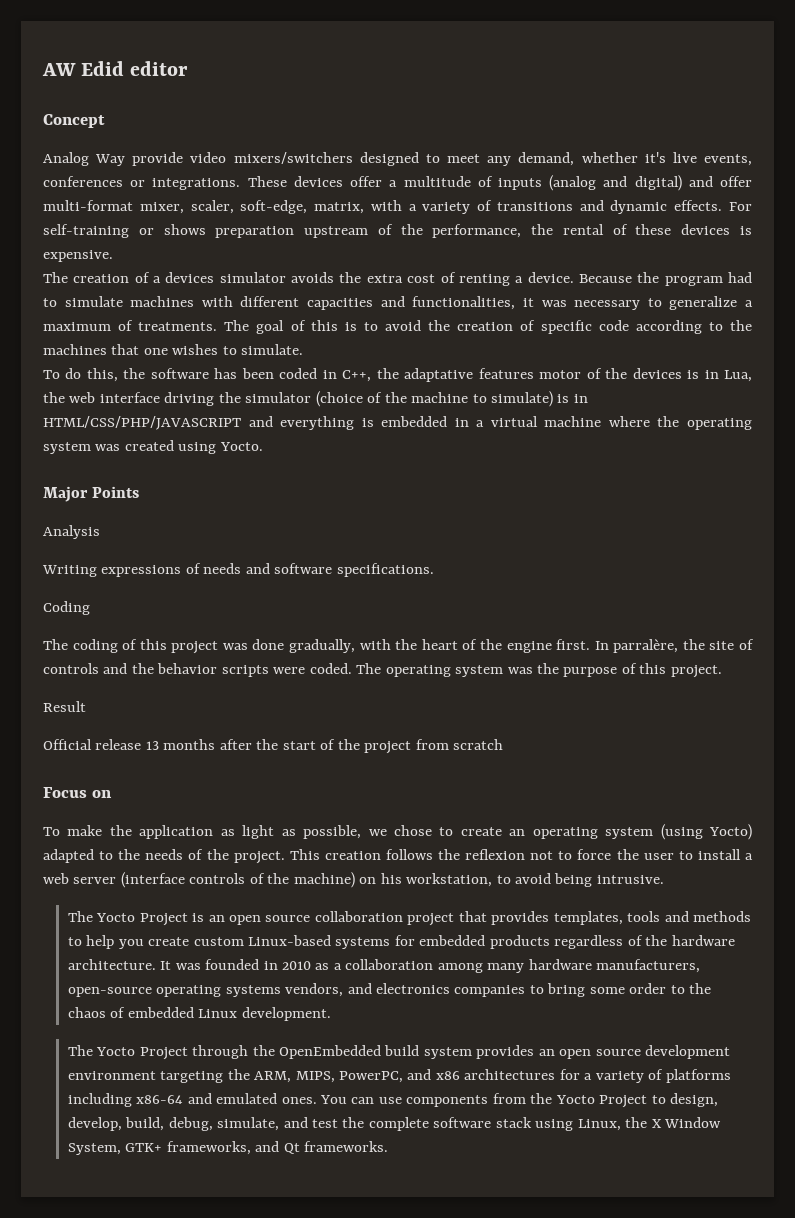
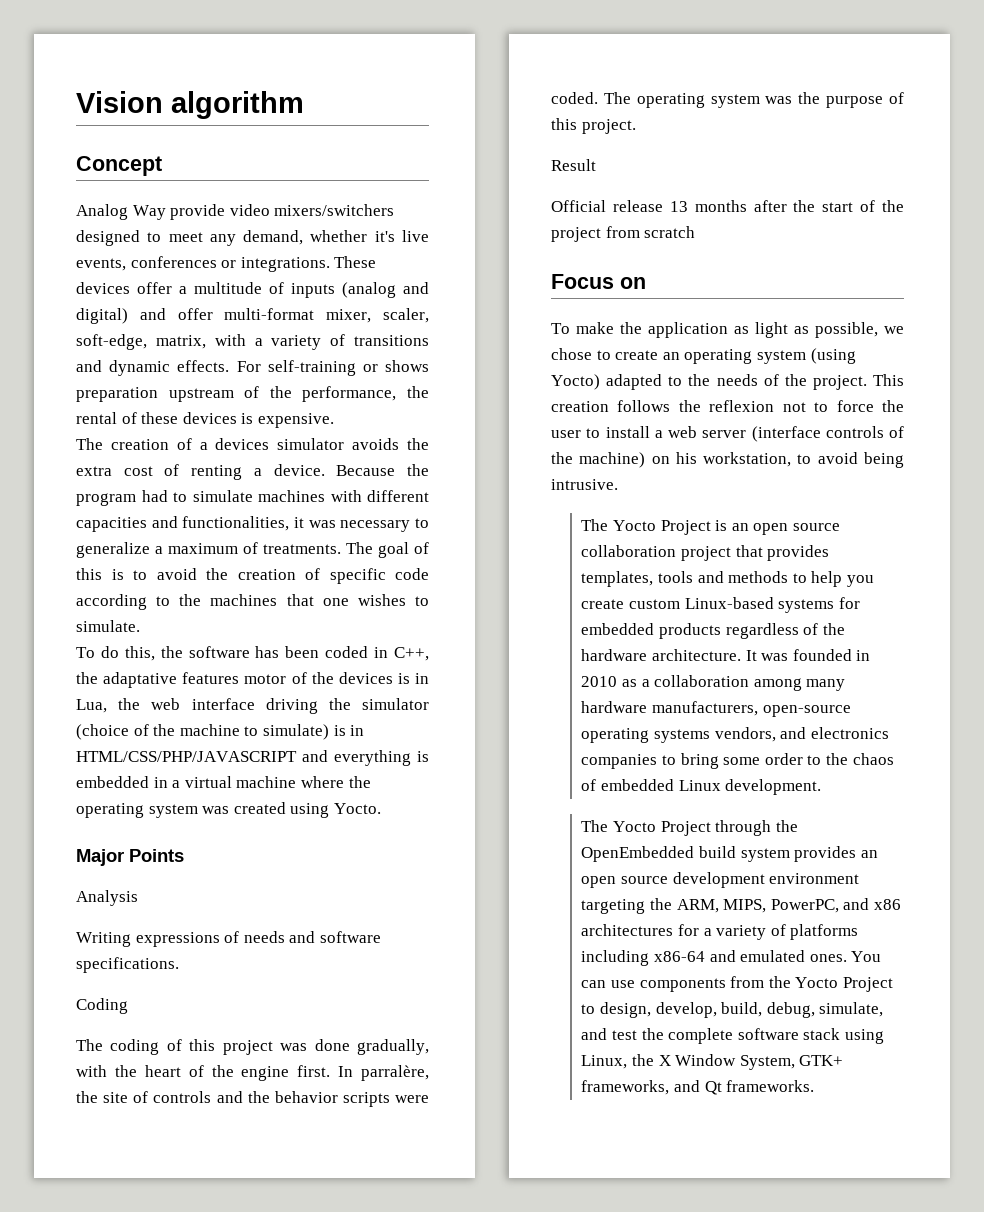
- AW Edid editor
+ Vision algorithm

